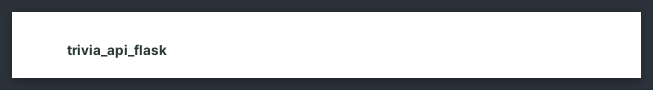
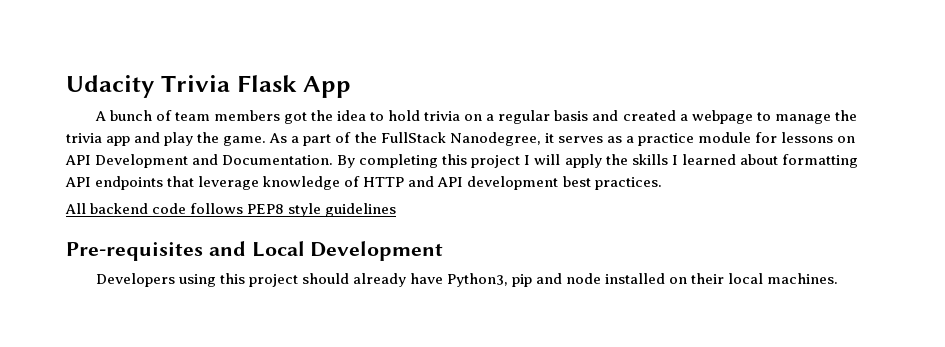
- trivia_api_flask
+ Udacity Trivia Flask App
+ A bunch of team members got the idea to hold trivia on a regular basis and created a webpage to manage the trivia app and play the game. As a part of the FullStack Nanodegree, it serves as a practice module for lessons on API Development and Documentation. By completing this project I will apply the skills I learned about formatting API endpoints that leverage knowledge of HTTP and API development best practices.
+ All backend code follows PEP8 style guidelines
+ Pre-requisites and Local Development
+ Developers using this project should already have Python3, pip and node installed on their local machines.

